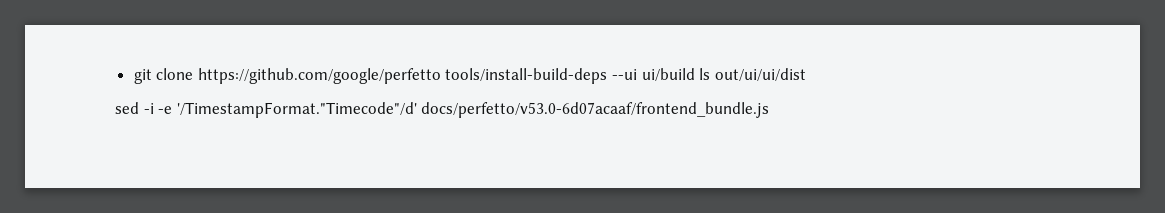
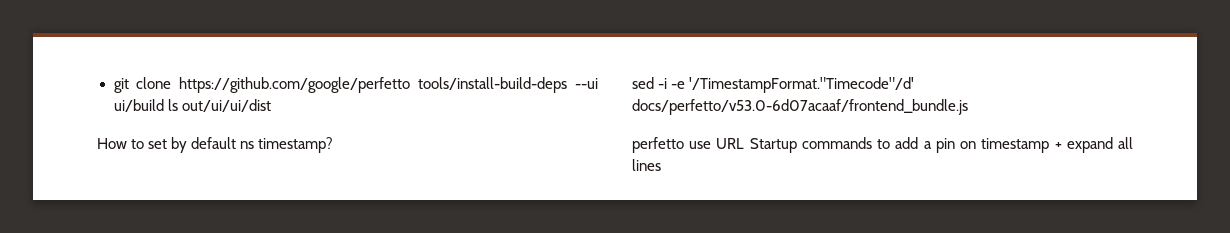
+ How to set by default ns timestamp?
+ perfetto use URL Startup commands to add a pin on timestamp + expand all lines

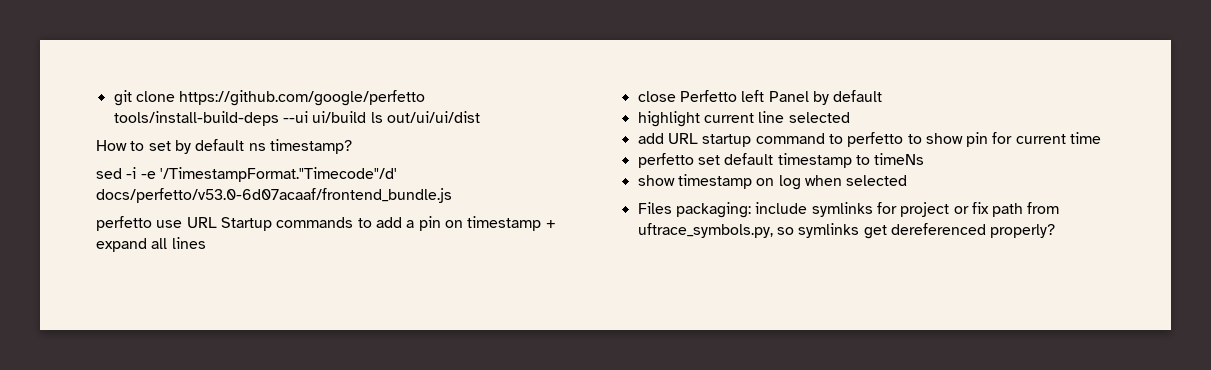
+ close Perfetto left Panel by default
+ highlight current line selected
+ add URL startup command to perfetto to show pin for current time
+ perfetto set default timestamp to timeNs
+ show timestamp on log when selected
+ Files packaging: include symlinks for project or fix path from uftrace_symbols.py, so symlinks get dereferenced properly?

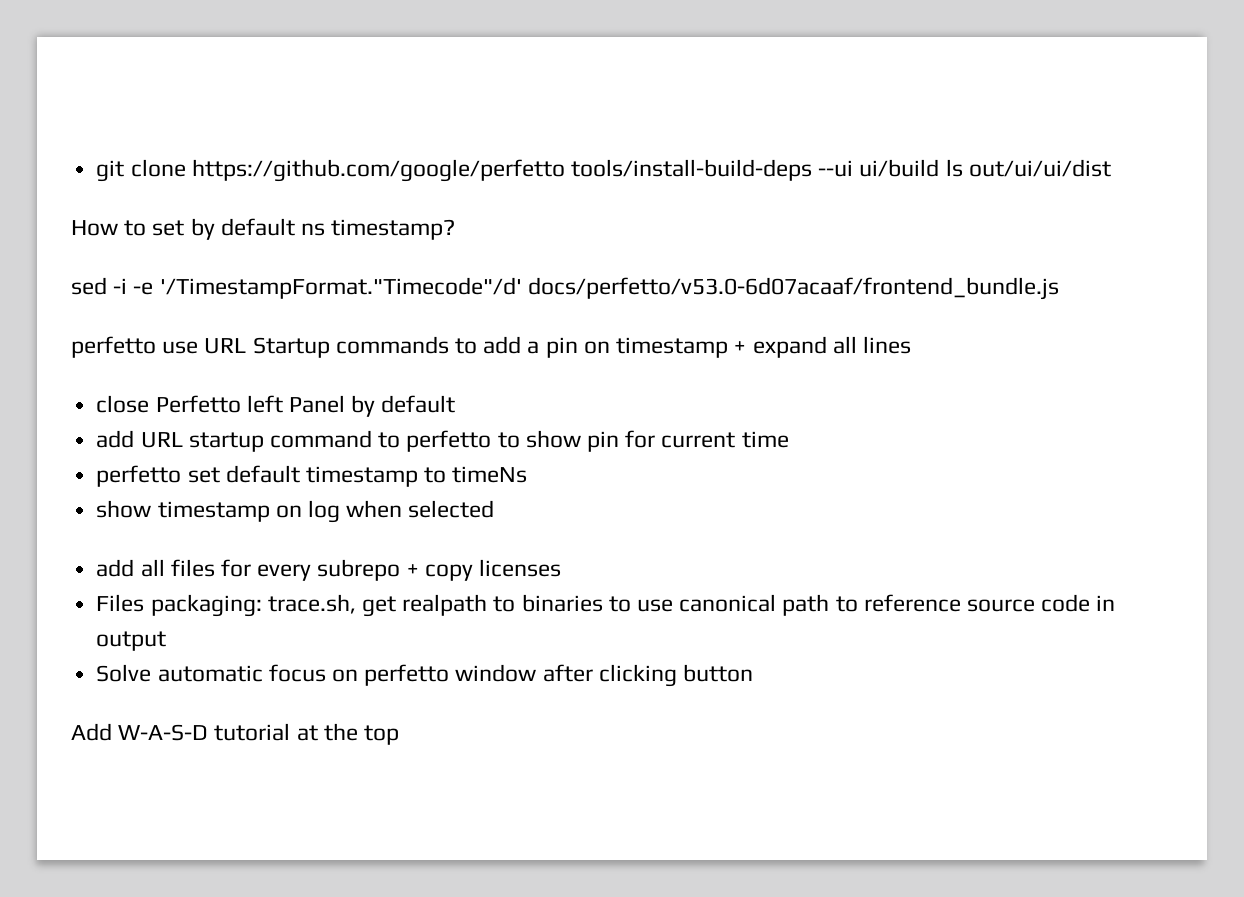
- highlight current line selected
- Files packaging: include symlinks for project or fix path from uftrace_symbols.py, so symlinks get dereferenced properly?
+ add all files for every subrepo + copy licenses
+ Files packaging: trace.sh, get realpath to binaries to use canonical path to reference source code in output
+ Solve automatic focus on perfetto window after clicking button
+ Add W-A-S-D tutorial at the top

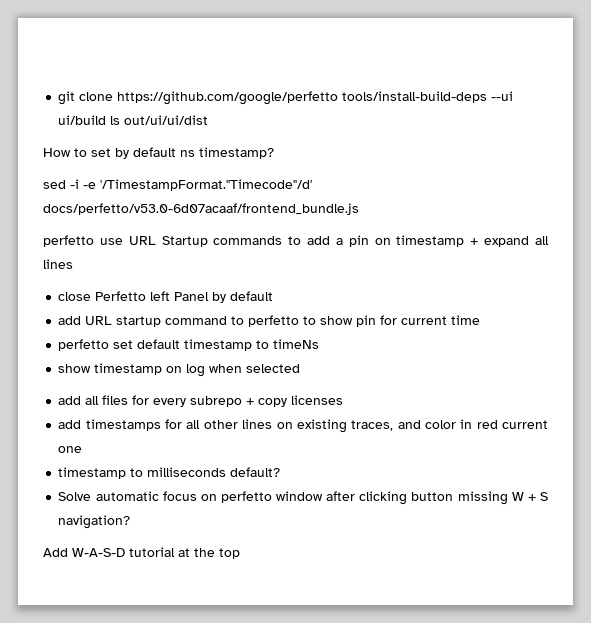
- Files packaging: trace.sh, get realpath to binaries to use canonical path to reference source code in output
+ add timestamps for all other lines on existing traces, and color in red current one
+ timestamp to milliseconds default?
- Solve automatic focus on perfetto window after clicking button
+ Solve automatic focus on perfetto window after clicking button missing W + S navigation?

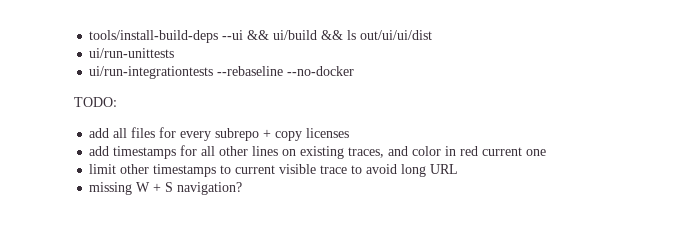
- git clone https://github.com/google/perfetto tools/install-build-deps --ui ui/build ls out/ui/ui/dist
- How to set by default ns timestamp?
- sed -i -e '/TimestampFormat."Timecode"/d' docs/perfetto/v53.0-6d07acaaf/frontend_bundle.js
- perfetto use URL Startup commands to add a pin on timestamp + expand all lines
- close Perfetto left Panel by default
- add URL startup command to perfetto to show pin for current time
- perfetto set default timestamp to timeNs
- show timestamp on log when selected
+ tools/install-build-deps --ui && ui/build && ls out/ui/ui/dist
+ ui/run-unittests
+ ui/run-integrationtests --rebaseline --no-docker
+ TODO:
- timestamp to milliseconds default?
- Solve automatic focus on perfetto window after clicking button missing W + S navigation?
+ limit other timestamps to current visible trace to avoid long URL
+ missing W + S navigation?
- Add W-A-S-D tutorial at the top

